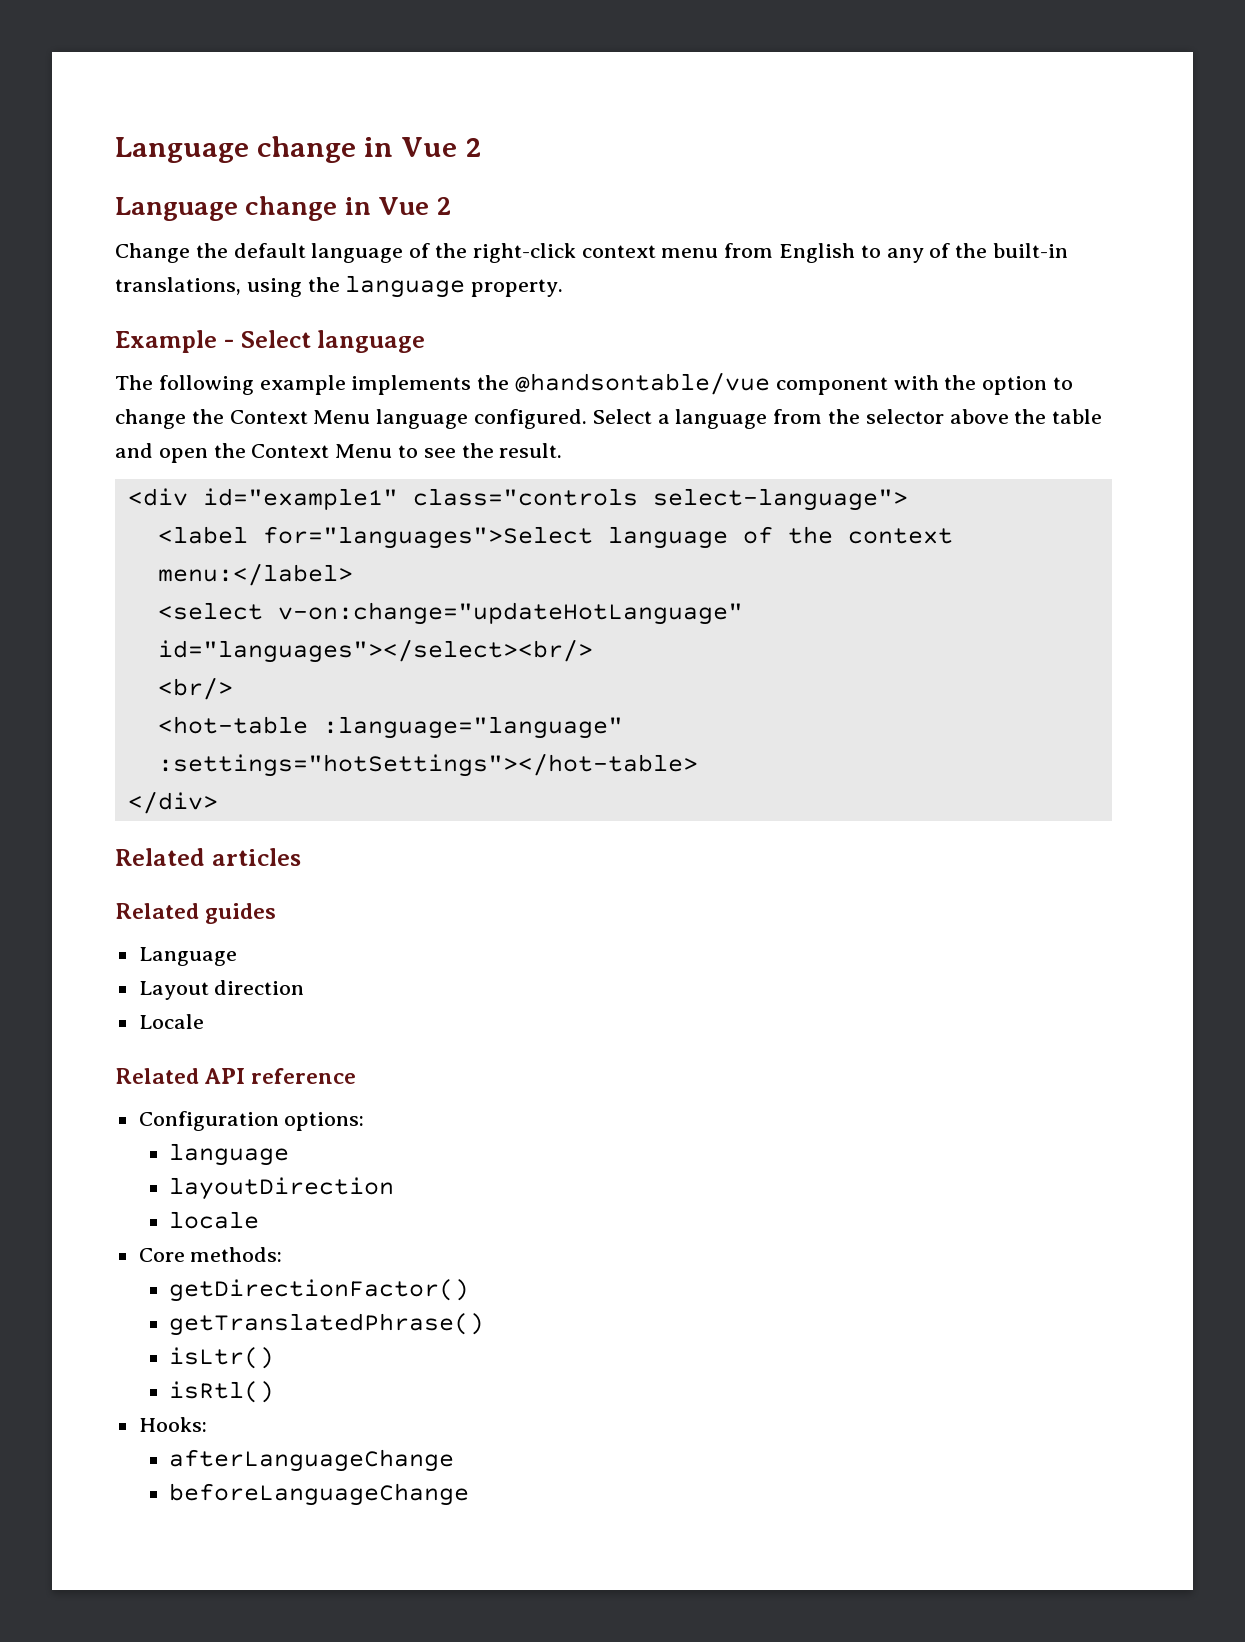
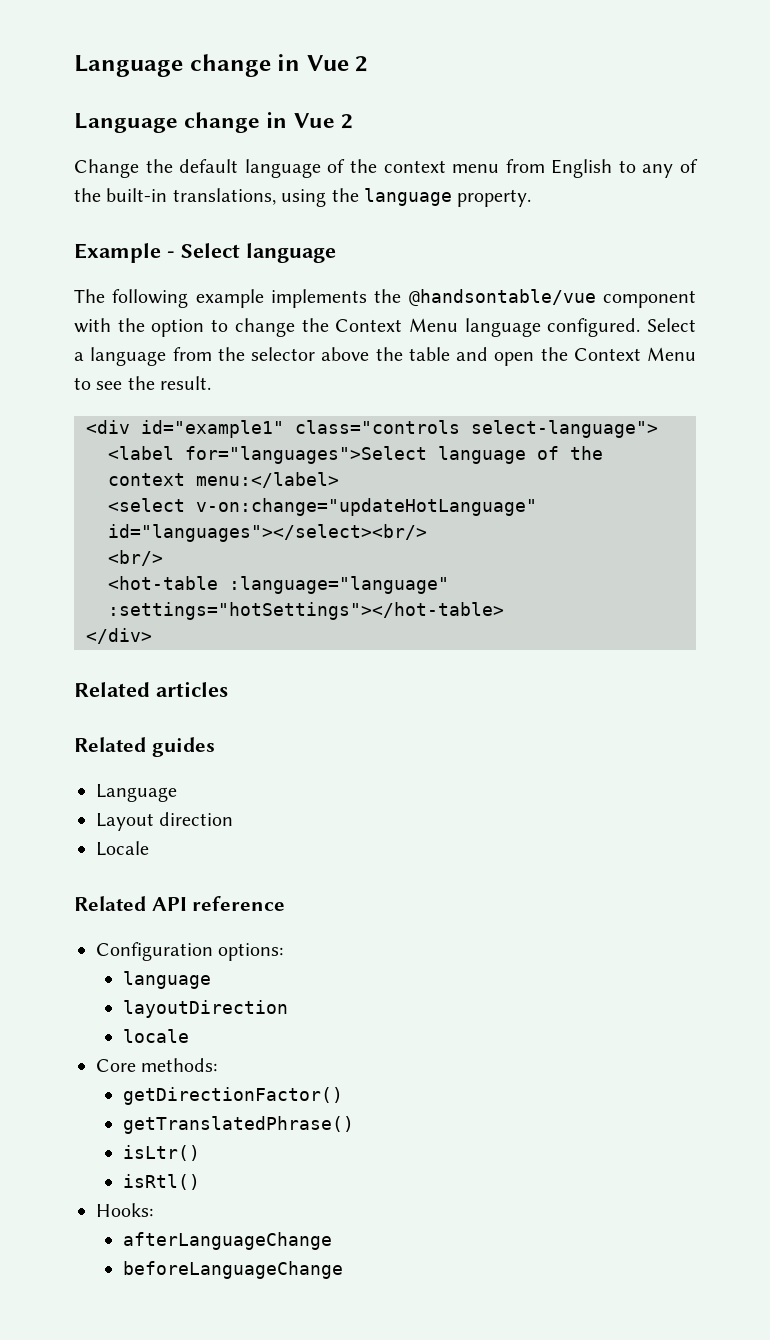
- Change the default language of the right-click context menu from English to any of the built-in translations, using the language property.
+ Change the default language of the context menu from English to any of the built-in translations, using the language property.

